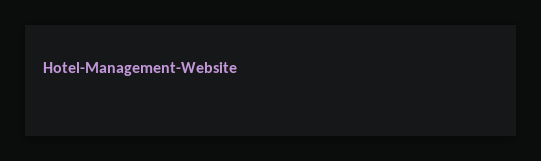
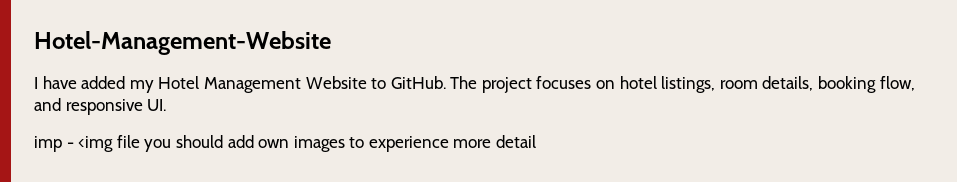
+ I have added my Hotel Management Website to GitHub. The project focuses on hotel listings, room details, booking flow, and responsive UI.
+ imp - <img file you should add own images to experience more detail

